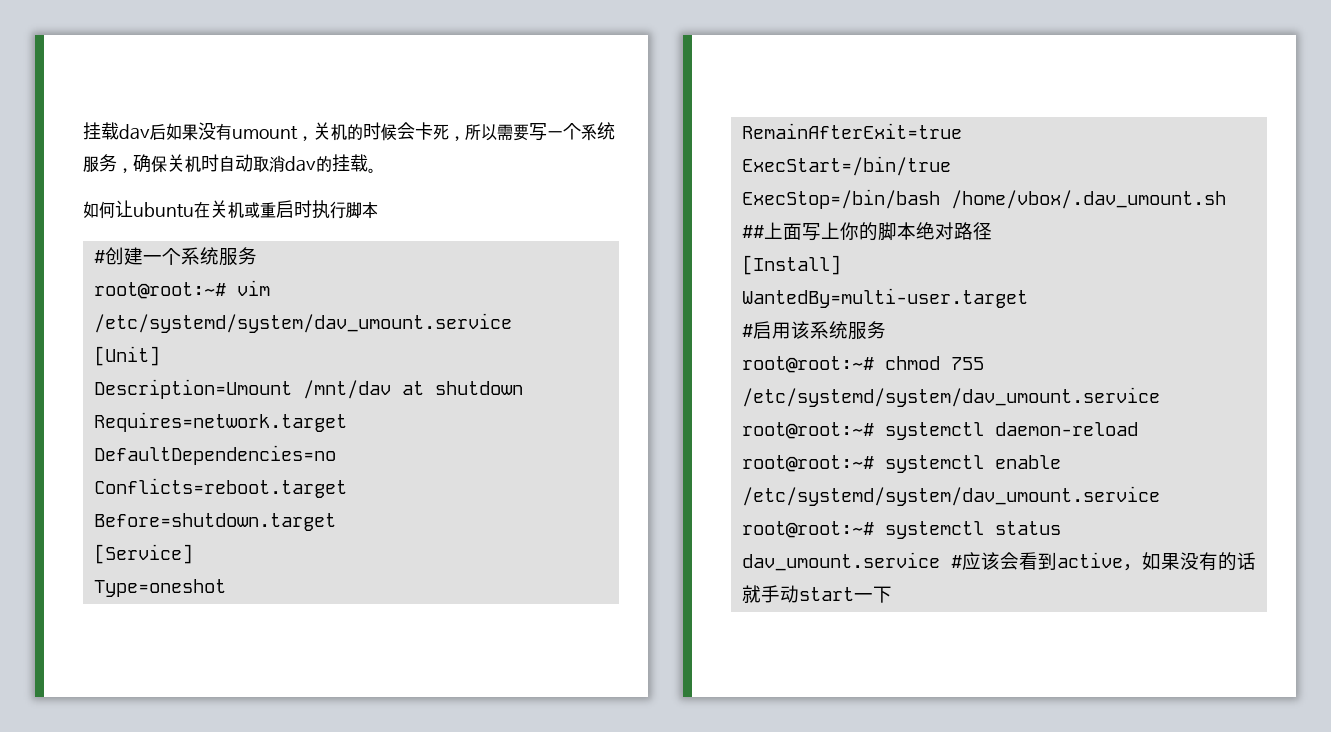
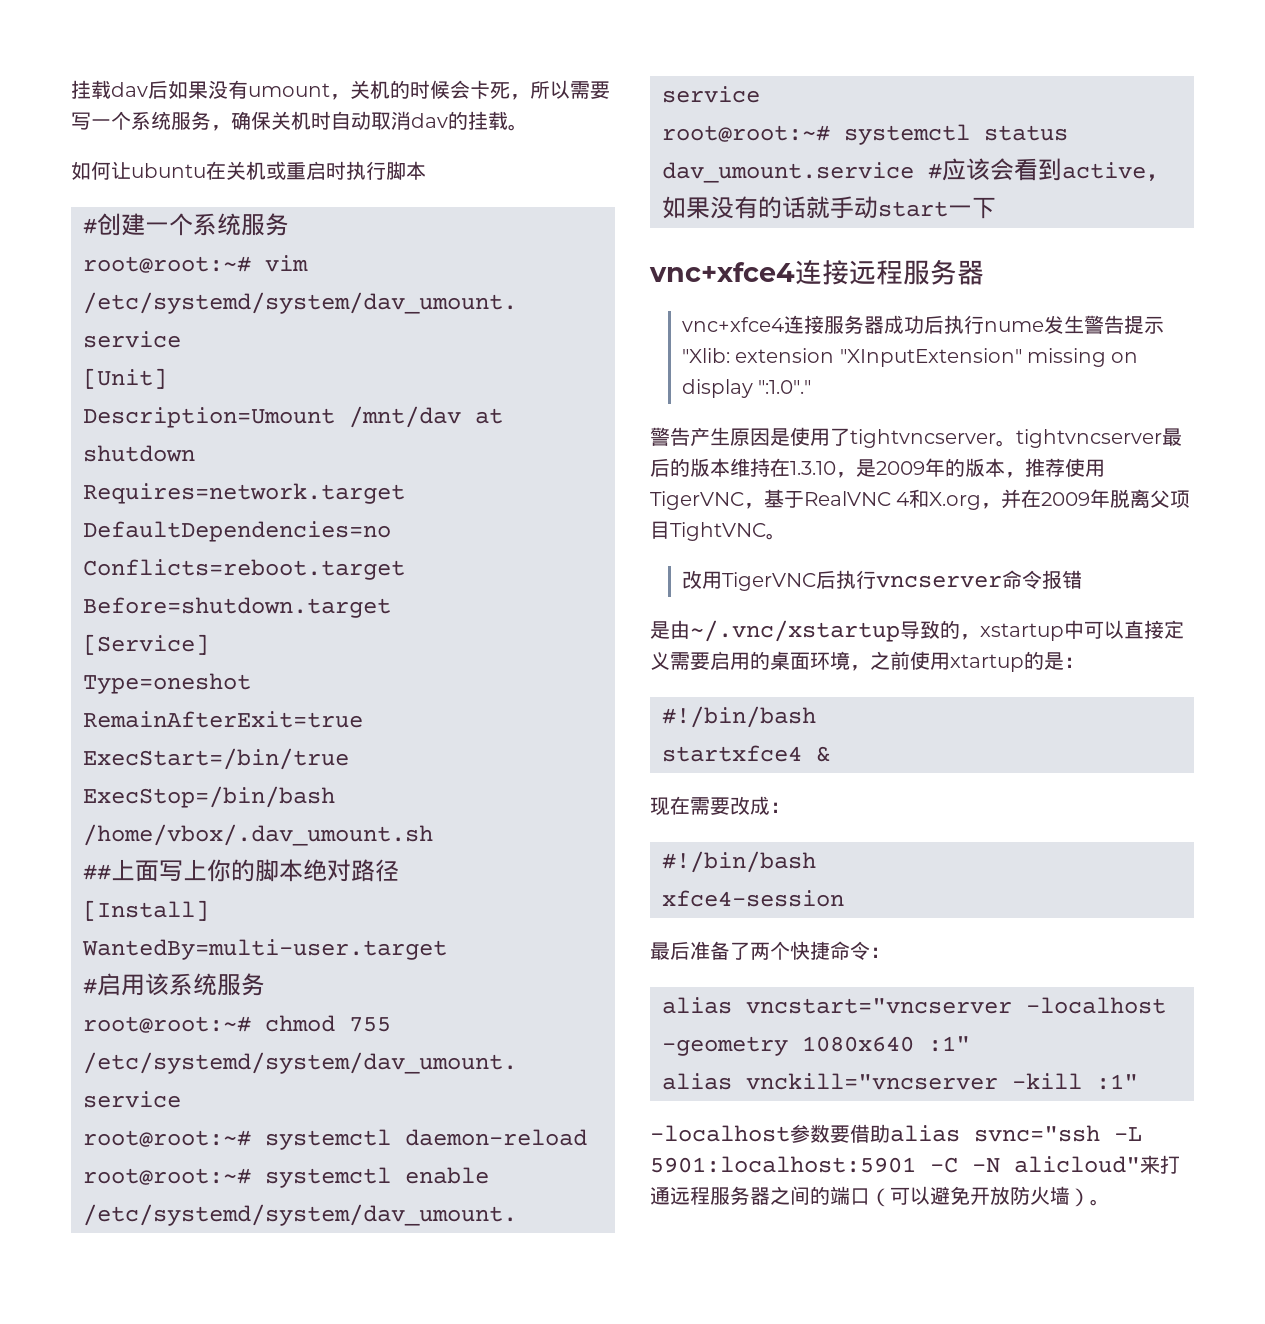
+ vnc+xfce4连接远程服务器
+ vnc+xfce4连接服务器成功后执行nume发生警告提示"Xlib: extension "XInputExtension" missing on display ":1.0"."
+ 警告产生原因是使用了tightvncserver。tightvncserver最后的版本维持在1.3.10，是2009年的版本，推荐使用TigerVNC，基于RealVNC 4和X.org，并在2009年脱离父项目TightVNC。
+ 改用TigerVNC后执行vncserver命令报错
+ 是由~/.vnc/xstartup导致的，xstartup中可以直接定义需要启用的桌面环境，之前使用xtartup的是：
+ #!/bin/bash
+ startxfce4 &
+ 现在需要改成：
+ #!/bin/bash
+ xfce4-session
+ 最后准备了两个快捷命令：
+ alias vncstart="vncserver -localhost -geometry 1080x640 :1"
+ alias vnckill="vncserver -kill :1"
+ -localhost参数要借助alias svnc="ssh -L 5901:localhost:5901 -C -N alicloud"来打通远程服务器之间的端口（可以避免开放防火墙）。

